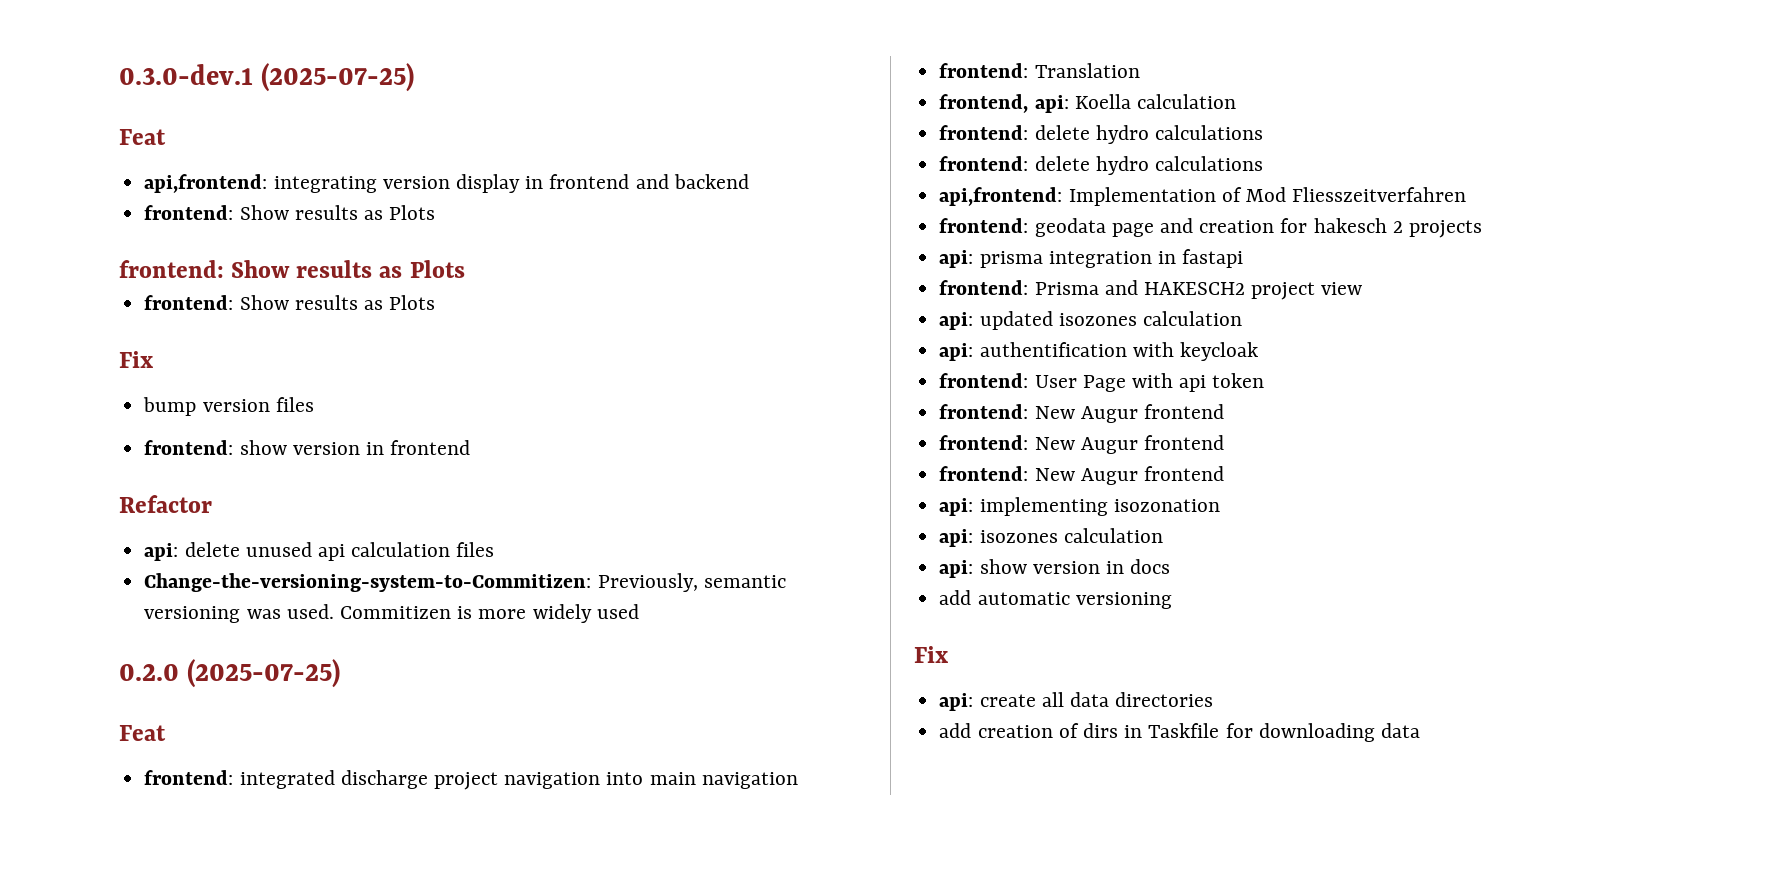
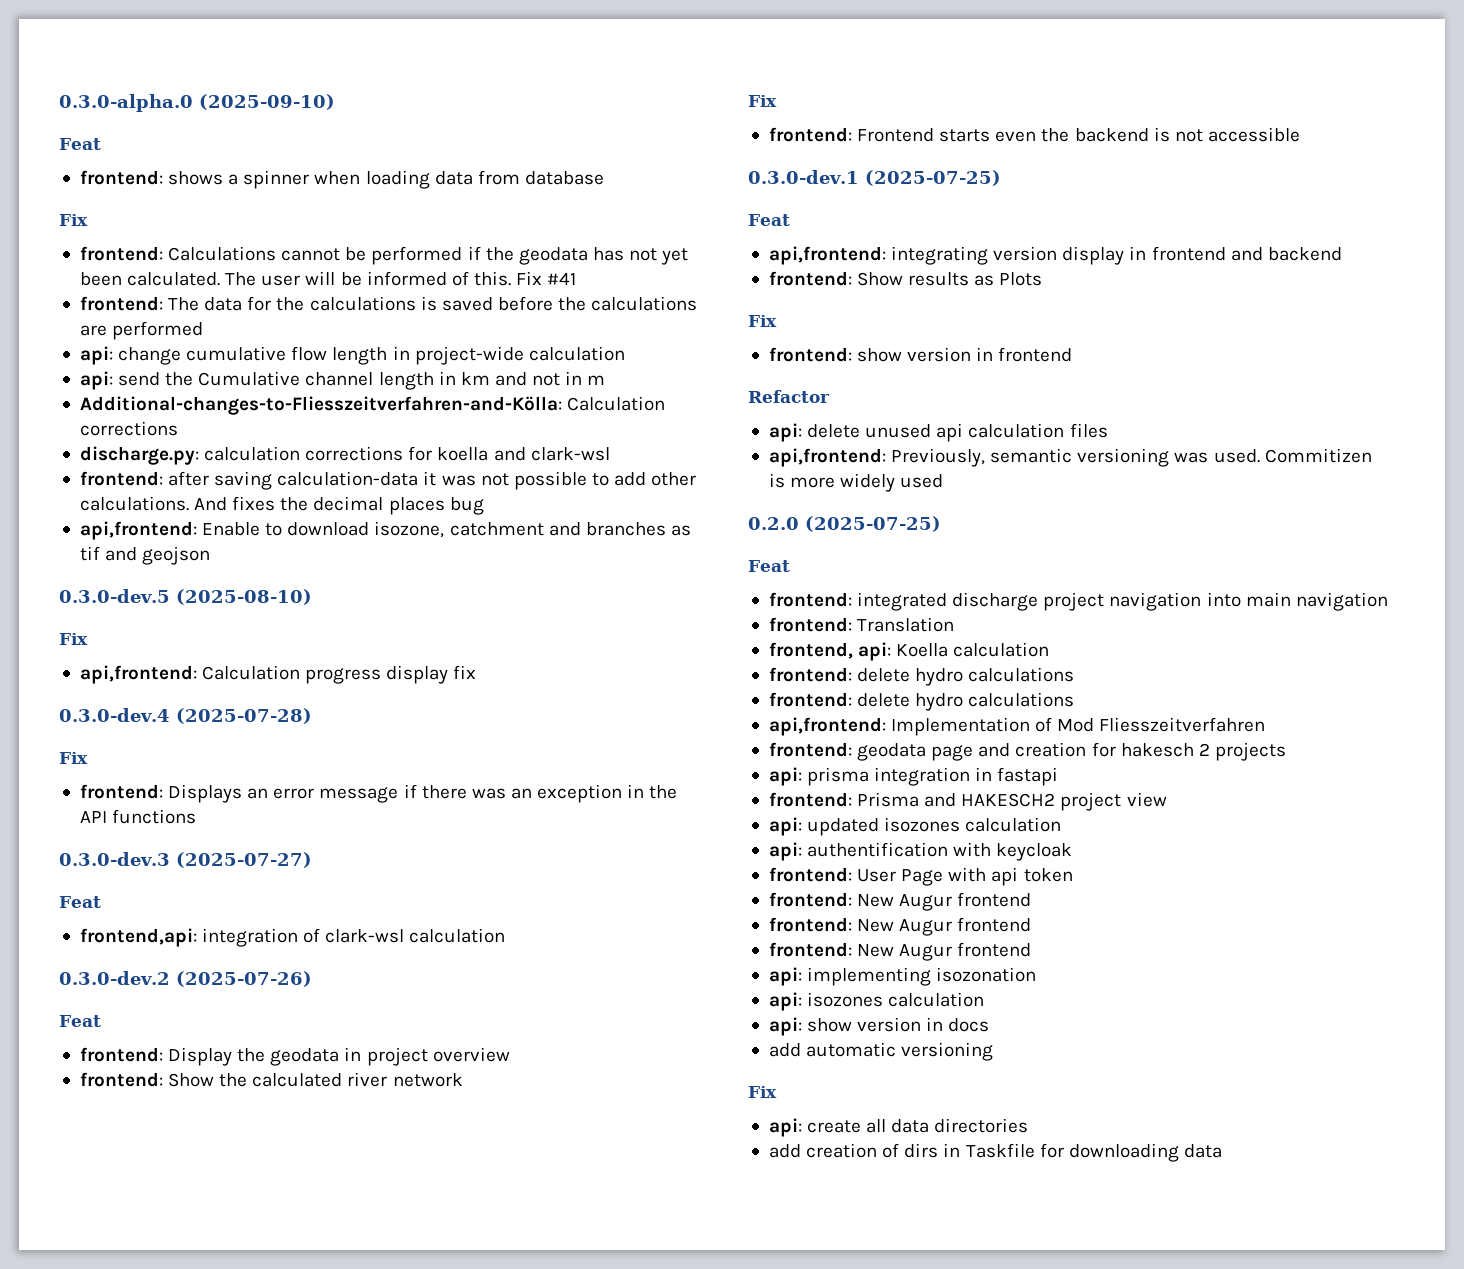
+ 0.3.0-alpha.0 (2025-09-10)
+ Feat
+ frontend: shows a spinner when loading data from database
+ Fix
+ frontend: Calculations cannot be performed if the geodata has not yet been calculated. The user will be informed of this. Fix #41
+ frontend: The data for the calculations is saved before the calculations are performed
+ api: change cumulative flow length in project-wide calculation
+ api: send the Cumulative channel length in km and not in m
+ Additional-changes-to-Fliesszeitverfahren-and-Kölla: Calculation corrections
+ discharge.py: calculation corrections for koella and clark-wsl
+ frontend: after saving calculation-data it was not possible to add other calculations. And fixes the decimal places bug
+ api,frontend: Enable to download isozone, catchment and branches as tif and geojson
+ 0.3.0-dev.5 (2025-08-10)
+ Fix
+ api,frontend: Calculation progress display fix
+ 0.3.0-dev.4 (2025-07-28)
+ Fix
+ frontend: Displays an error message if there was an exception in the API functions
+ 0.3.0-dev.3 (2025-07-27)
+ Feat
+ frontend,api: integration of clark-wsl calculation
+ 0.3.0-dev.2 (2025-07-26)
+ Feat
+ frontend: Display the geodata in project overview
+ frontend: Show the calculated river network
+ Fix
+ frontend: Frontend starts even the backend is not accessible
  api,frontend: integrating version display in frontend and backend
  frontend: Show results as Plots
- frontend: Show results as Plots
- frontend: Show results as Plots
  Fix
- bump version files
- Change-the-versioning-system-to-Commitizen: Previously, semantic versioning was used.
+ api,frontend: Previously, semantic versioning was used.

